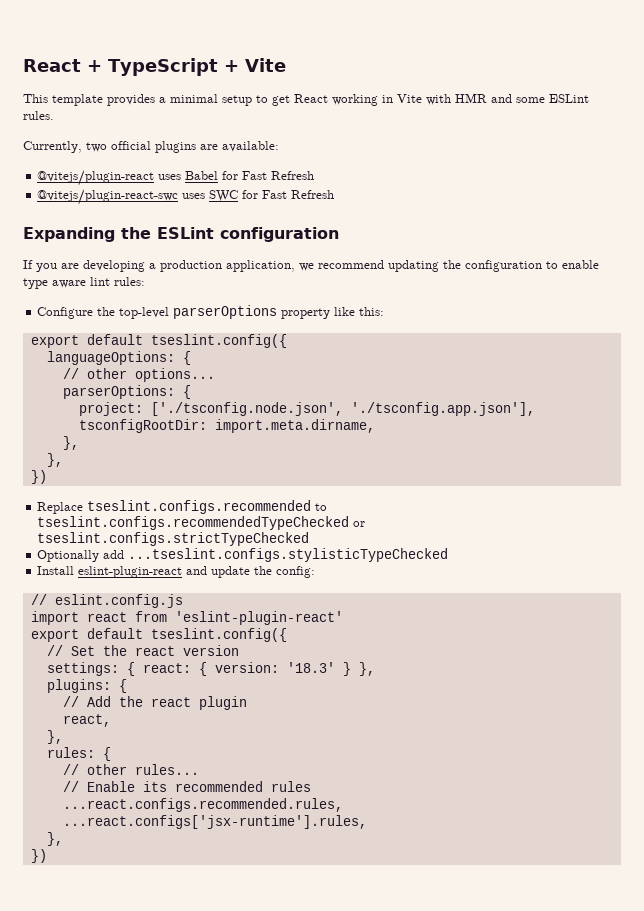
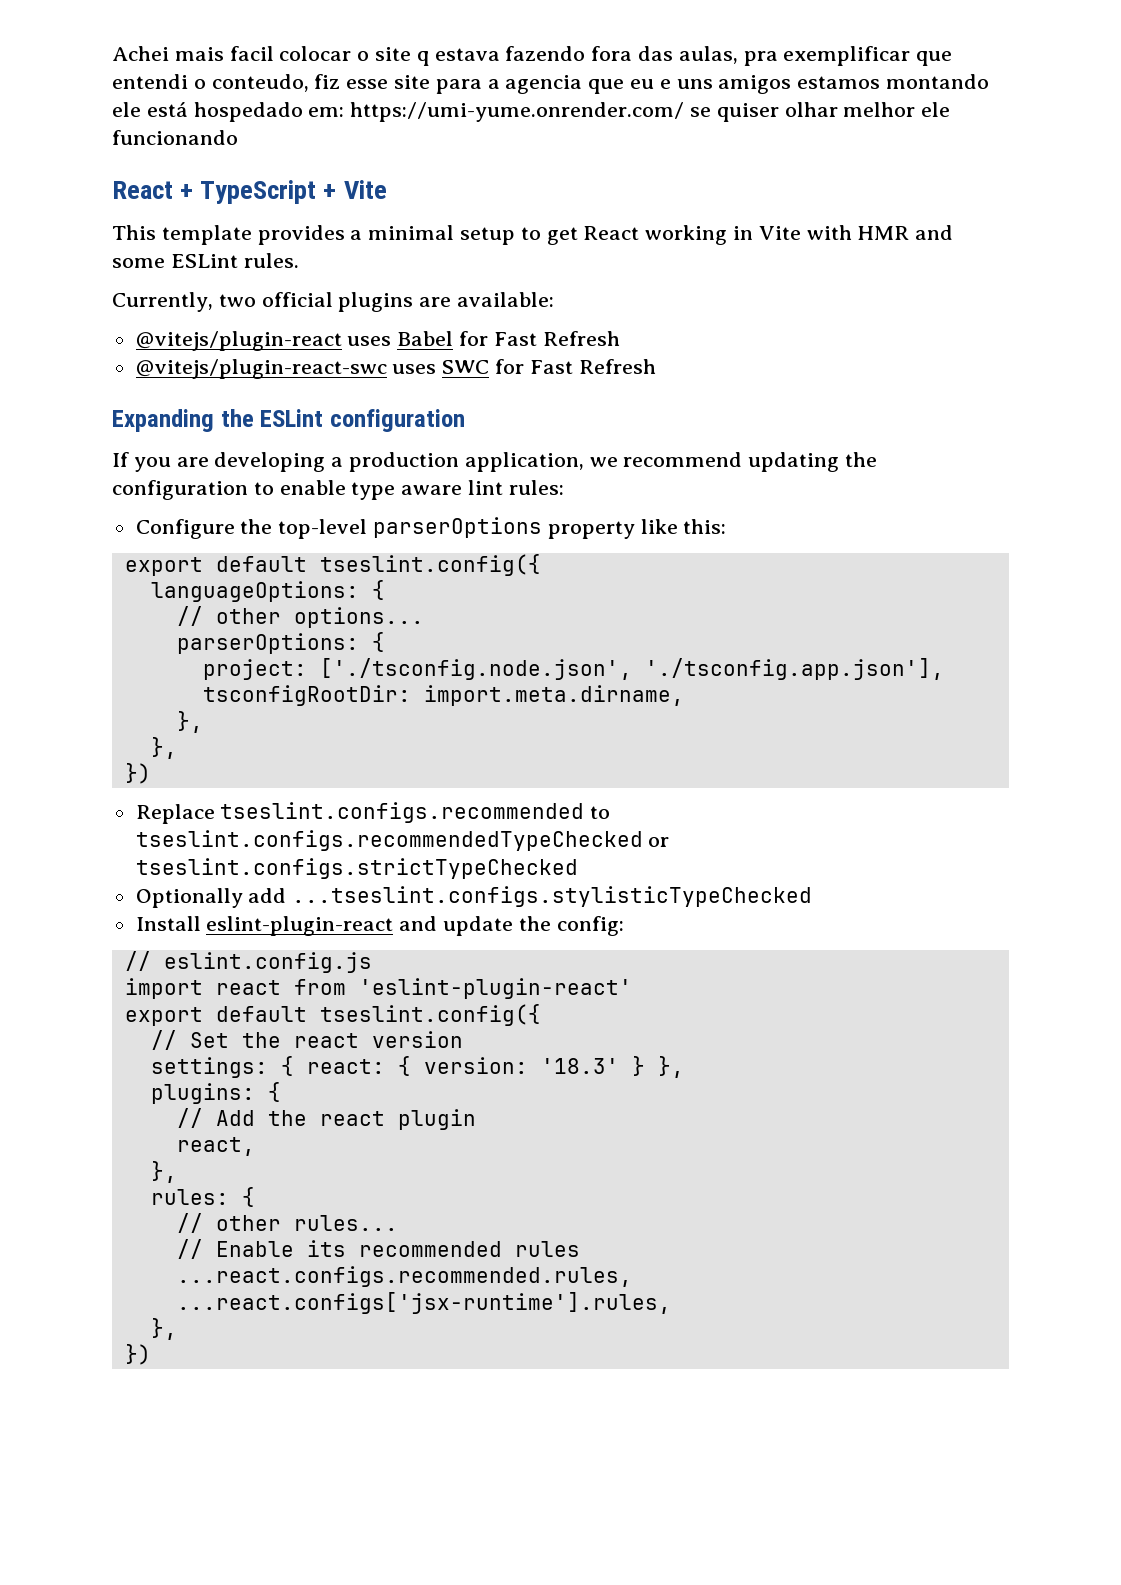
+ Achei mais facil colocar o site q estava fazendo fora das aulas, pra exemplificar que entendi o conteudo, fiz esse site para a agencia que eu e uns amigos estamos montando ele está hospedado em: https://umi-yume.onrender.com/ se quiser olhar melhor ele funcionando

